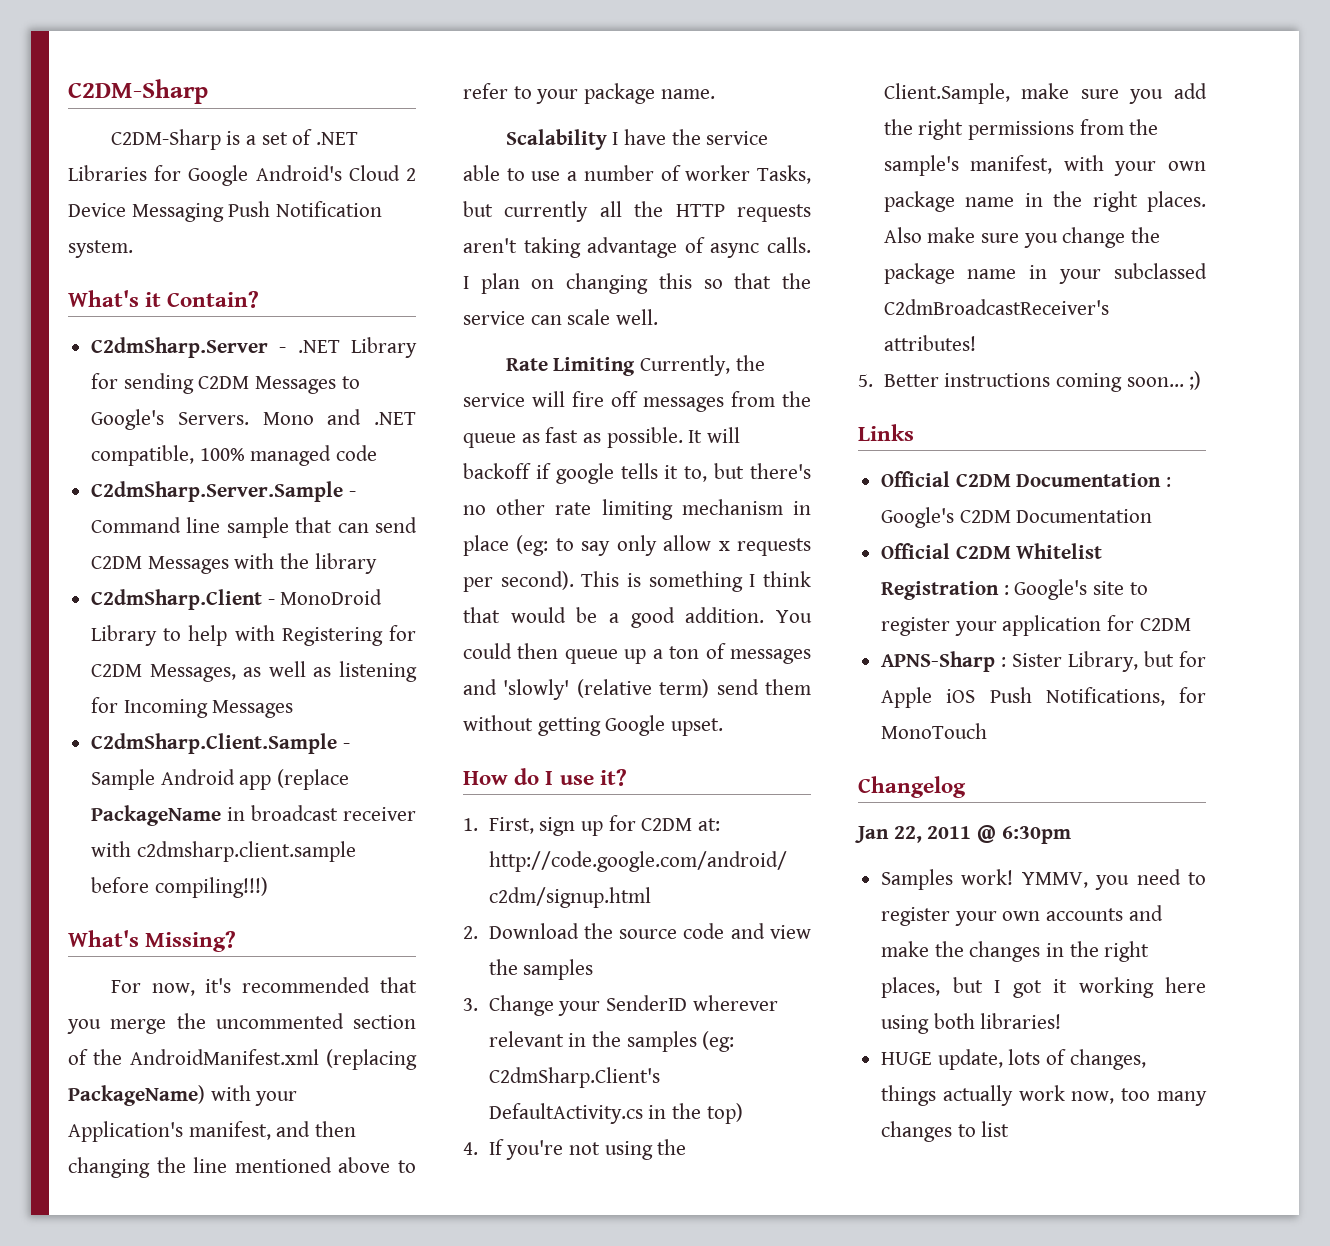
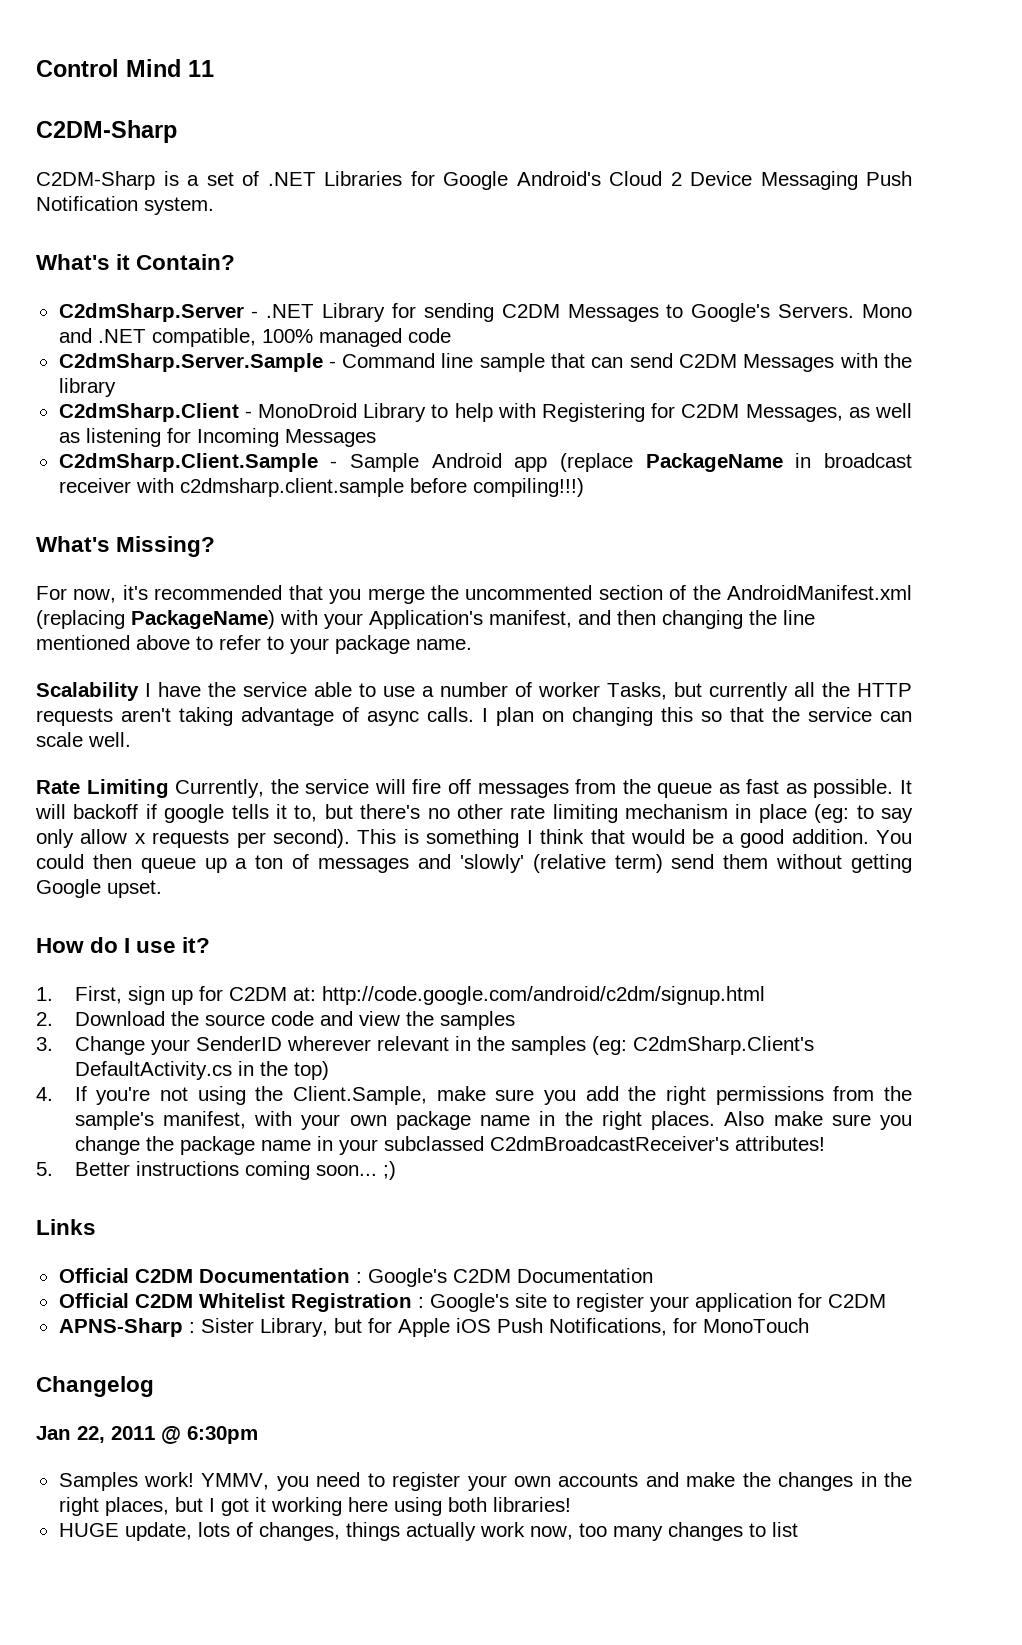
+ Control Mind 11

